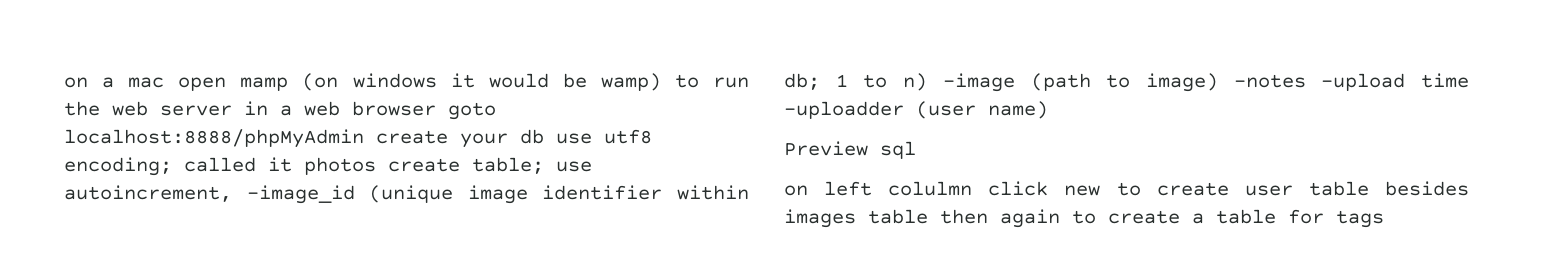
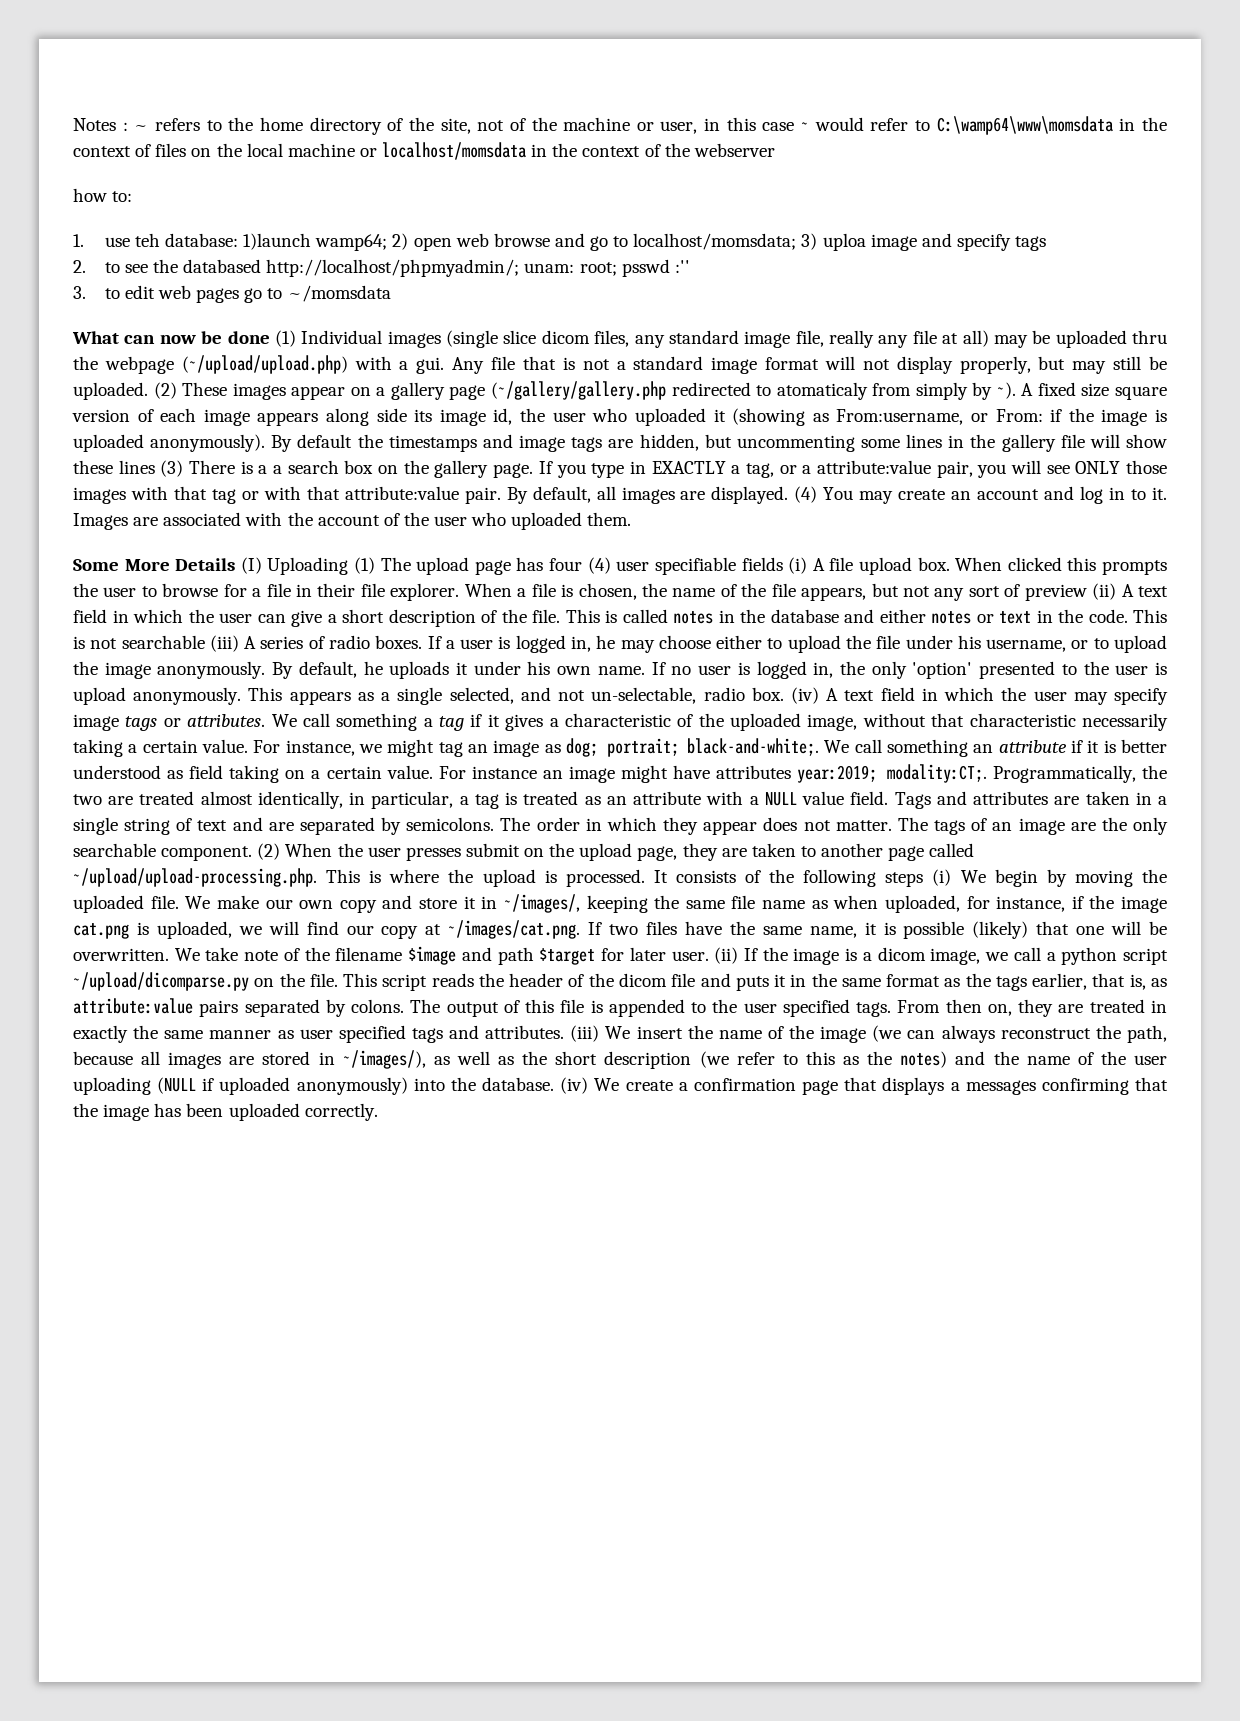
- on a mac open mamp (on windows it would be wamp) to run the web server in a web browser goto localhost:8888/phpMyAdmin create your db use utf8 encoding; called it photos create table; use autoincrement, -image_id (unique image identifier within db; 1 to n) -image (path to image) -notes -upload time -uploadder (user name)
- Preview sql
- on left colulmn click new to create user table besides images table then again to create a table for tags
+ Notes : ~ refers to the home directory of the site, not of the machine or user, in this case ~ would refer to C:\wamp64\www\momsdata in the context of files on the local machine or localhost/momsdata in the context of the webserver
+ how to:
+ 1. use teh database: 1)launch wamp64; 2) open web browse and go to localhost/momsdata; 3) uploa image and specify tags
+ 2. to see the databased http://localhost/phpmyadmin/; unam: root; psswd :''
+ 3. to edit web pages go to ~/momsdata
+ What can now be done (1) Individual images (single slice dicom files, any standard image file, really any file at all) may be uploaded thru the webpage (~/upload/upload.php) with a gui. Any file that is not a standard image format will not display properly, but may still be uploaded. (2) These images appear on a gallery page (~/gallery/gallery.php redirected to atomaticaly from simply by ~). A fixed size square version of each image appears along side its image id, the user who uploaded it (showing as From:username, or From: if the image is uploaded anonymously). By default the timestamps and image tags are hidden, but uncommenting some lines in the gallery file will show these lines (3) There is a a search box on the gallery page. If you type in EXACTLY a tag, or a attribute:value pair, you will see ONLY those images with that tag or with that attribute:value pair. By default, all images are displayed. (4) You may create an account and log in to it. Images are associated with the account of the user who uploaded them.
+ Some More Details (I) Uploading (1) The upload page has four (4) user specifiable fields (i) A file upload box. When clicked this prompts the user to browse for a file in their file explorer. When a file is chosen, the name of the file appears, but not any sort of preview (ii) A text field in which the user can give a short description of the file. This is called notes in the database and either notes or text in the code. This is not searchable (iii) A series of radio boxes. If a user is logged in, he may choose either to upload the file under his username, or to upload the image anonymously. By default, he uploads it under his own name. If no user is logged in, the only 'option' presented to the user is upload anonymously. This appears as a single selected, and not un-selectable, radio box. (iv) A text field in which the user may specify image tags or attributes. We call something a tag if it gives a characteristic of the uploaded image, without that characteristic necessarily taking a certain value. For instance, we might tag an image as dog; portrait; black-and-white;. We call something an attribute if it is better understood as field taking on a certain value. For instance an image might have attributes year:2019; modality:CT;. Programmatically, the two are treated almost identically, in particular, a tag is treated as an attribute with a NULL value field. Tags and attributes are taken in a single string of text and are separated by semicolons. The order in which they appear does not matter. The tags of an image are the only searchable component. (2) When the user presses submit on the upload page, they are taken to another page called ~/upload/upload-processing.php. This is where the upload is processed. It consists of the following steps (i) We begin by moving the uploaded file. We make our own copy and store it in ~/images/, keeping the same file name as when uploaded, for instance, if the image cat.png is uploaded, we will find our copy at ~/images/cat.png. If two files have the same name, it is possible (likely) that one will be overwritten. We take note of the filename $image and path $target for later user. (ii) If the image is a dicom image, we call a python script ~/upload/dicomparse.py on the file. This script reads the header of the dicom file and puts it in the same format as the tags earlier, that is, as attribute:value pairs separated by colons. The output of this file is appended to the user specified tags. From then on, they are treated in exactly the same manner as user specified tags and attributes. (iii) We insert the name of the image (we can always reconstruct the path, because all images are stored in ~/images/), as well as the short description (we refer to this as the notes) and the name of the user uploading (NULL if uploaded anonymously) into the database. (iv) We create a confirmation page that displays a messages confirming that the image has been uploaded correctly.

